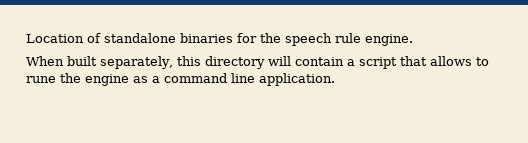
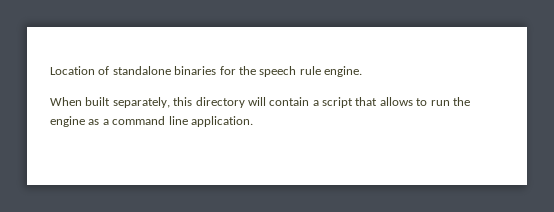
- When built separately, this directory will contain a script that allows to rune the engine as a command line application.
+ When built separately, this directory will contain a script that allows to run the engine as a command line application.

